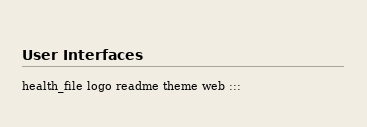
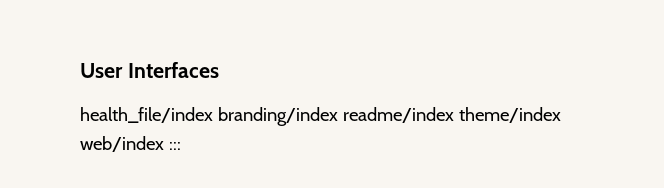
- health_file logo readme theme web :::
+ health_file/index branding/index readme/index theme/index web/index :::

